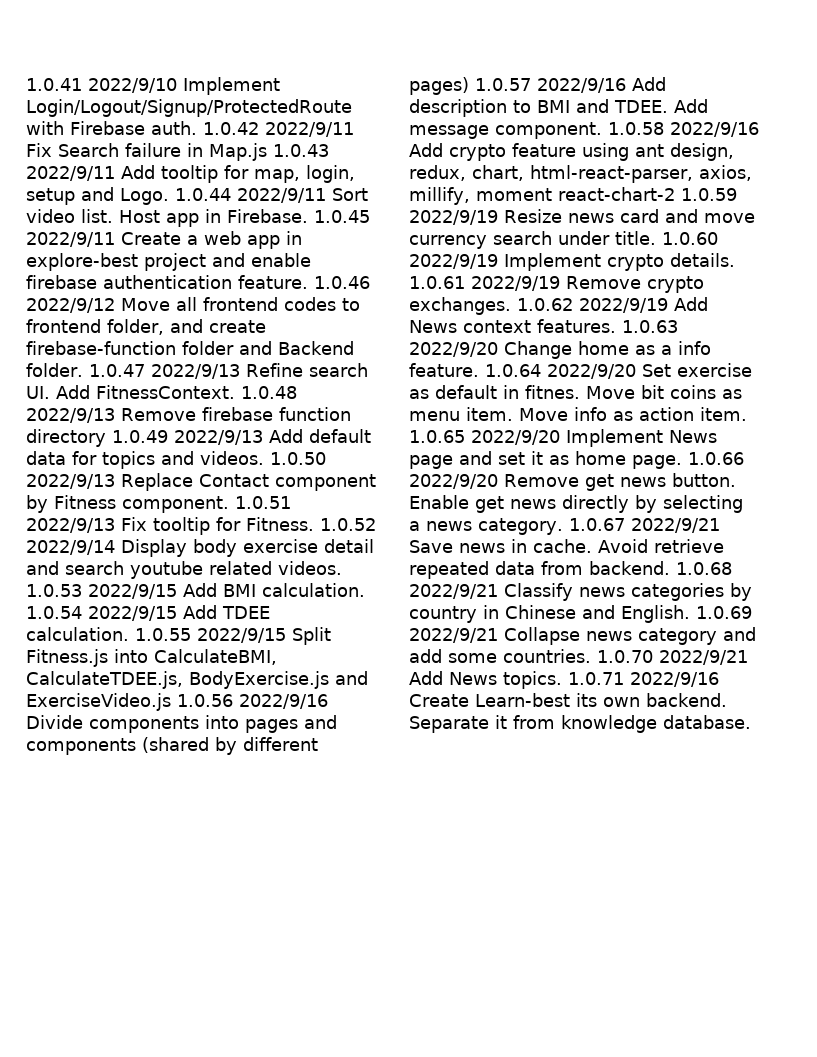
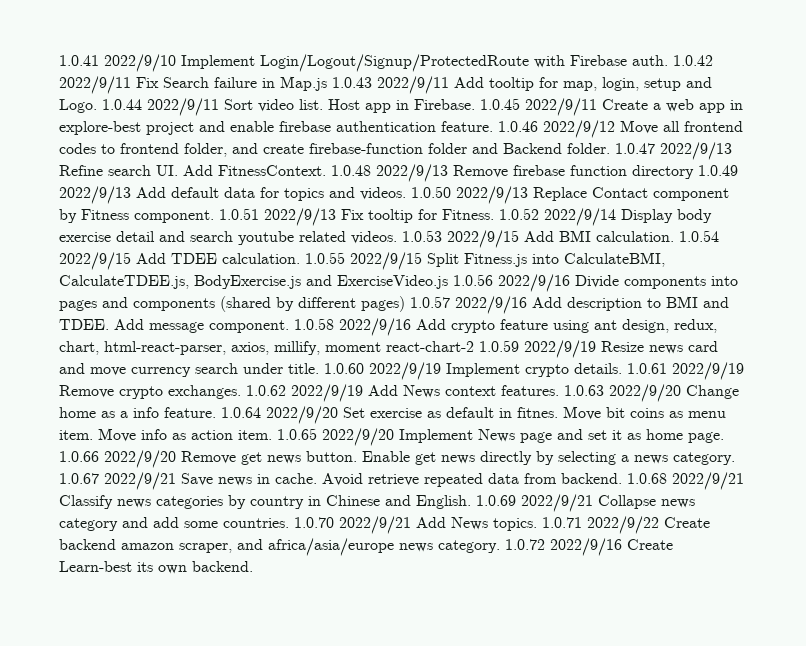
- 1.0.71 2022/9/16 Create Learn-best its own backend. Separate it from knowledge database.
+ 1.0.71 2022/9/22 Create backend amazon scraper, and africa/asia/europe news category. 1.0.72 2022/9/16 Create Learn-best its own backend.

